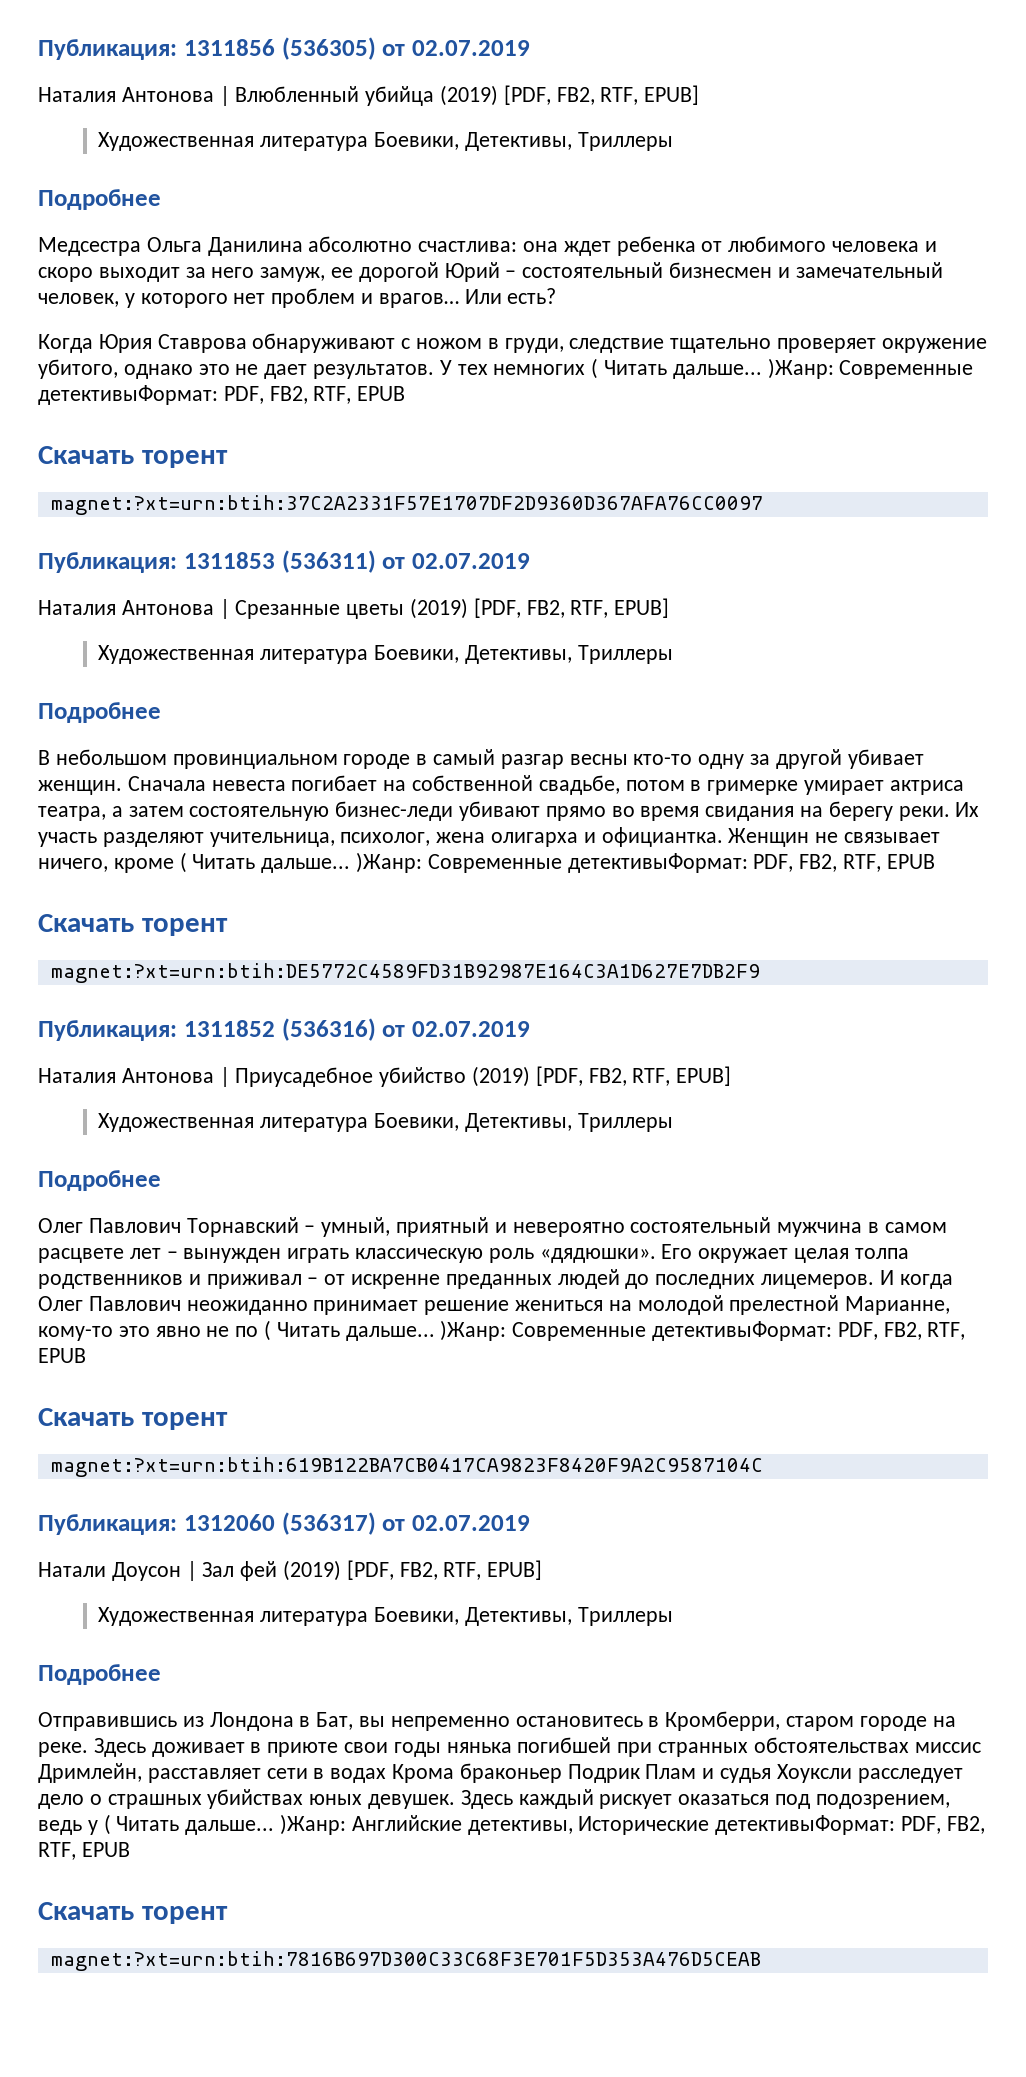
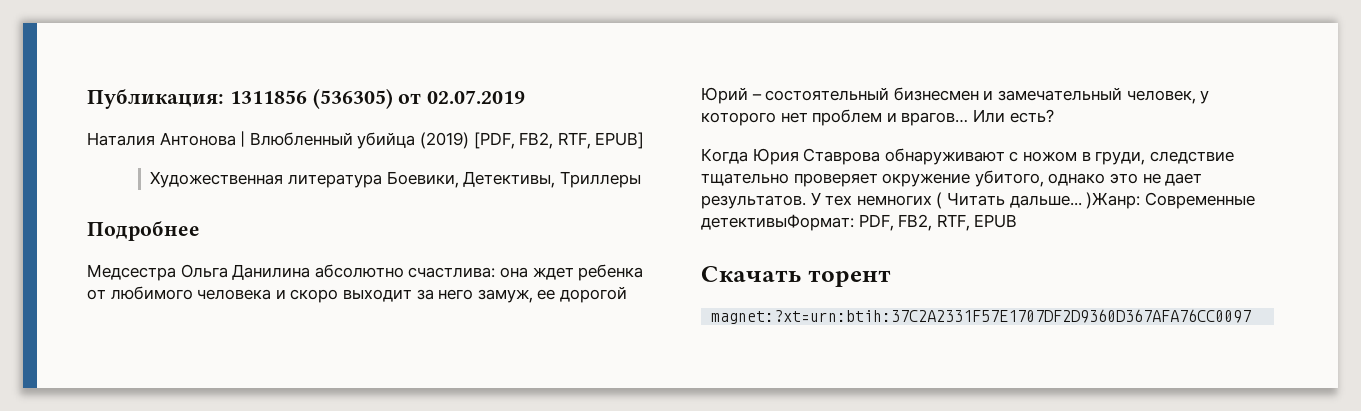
- Публикация: 1311853 (536311) от 02.07.2019
- Наталия Антонова | Срезанные цветы (2019) [PDF, FB2, RTF, EPUB]
- Художественная литература Боевики, Детективы, Триллеры
- Подробнее
- В небольшом провинциальном городе в самый разгар весны кто-то одну за другой убивает женщин. Сначала невеста погибает на собственной свадьбе, потом в гримерке умирает актриса театра, а затем состоятельную бизнес-леди убивают прямо во время свидания на берегу реки. Их участь разделяют учительница, психолог, жена олигарха и официантка. Женщин не связывает ничего, кроме ( Читать дальше... )Жанр: Современные детективыФормат: PDF, FB2, RTF, EPUB
- Скачать торент
- magnet:?xt=urn:btih:DE5772C4589FD31B92987E164C3A1D627E7DB2F9
- Публикация: 1311852 (536316) от 02.07.2019
- Наталия Антонова | Приусадебное убийство (2019) [PDF, FB2, RTF, EPUB]
- Художественная литература Боевики, Детективы, Триллеры
- Подробнее
- Олег Павлович Торнавский – умный, приятный и невероятно состоятельный мужчина в самом расцвете лет – вынужден играть классическую роль «дядюшки». Его окружает целая толпа родственников и приживал – от искренне преданных людей до последних лицемеров. И когда Олег Павлович неожиданно принимает решение жениться на молодой прелестной Марианне, кому-то это явно не по ( Читать дальше... )Жанр: Современные детективыФормат: PDF, FB2, RTF, EPUB
- Скачать торент
- magnet:?xt=urn:btih:619B122BA7CB0417CA9823F8420F9A2C9587104C
- Публикация: 1312060 (536317) от 02.07.2019
- Натали Доусон | Зал фей (2019) [PDF, FB2, RTF, EPUB]
- Художественная литература Боевики, Детективы, Триллеры
- Подробнее
- Отправившись из Лондона в Бат, вы непременно остановитесь в Кромберри, старом городе на реке. Здесь доживает в приюте свои годы нянька погибшей при странных обстоятельствах миссис Дримлейн, расставляет сети в водах Крома браконьер Подрик Плам и судья Хоуксли расследует дело о страшных убийствах юных девушек. Здесь каждый рискует оказаться под подозрением, ведь у ( Читать дальше... )Жанр: Английские детективы, Исторические детективыФормат: PDF, FB2, RTF, EPUB
- Скачать торент
- magnet:?xt=urn:btih:7816B697D300C33C68F3E701F5D353A476D5CEAB

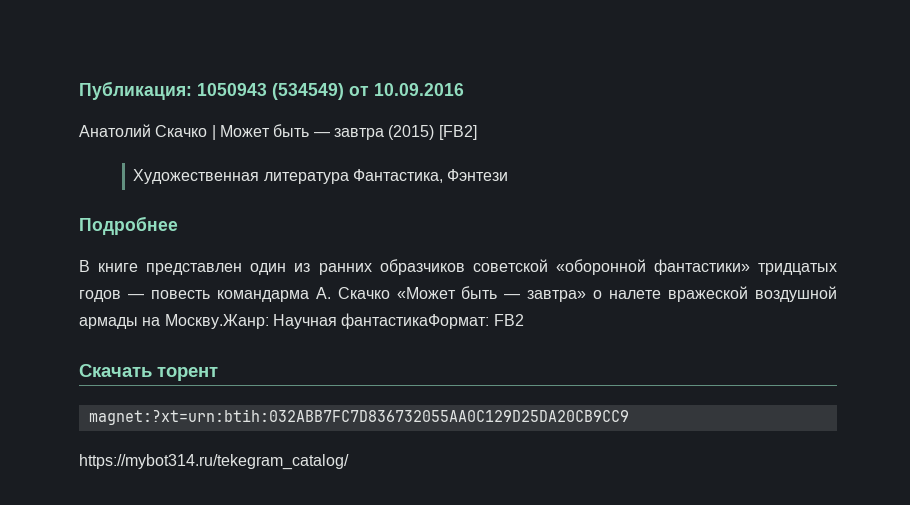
- Публикация: 1311856 (536305) от 02.07.2019
- Наталия Антонова | Влюбленный убийца (2019) [PDF, FB2, RTF, EPUB]
- Художественная литература Боевики, Детективы, Триллеры
+ Публикация: 1050943 (534549) от 10.09.2016
+ Анатолий Скачко | Может быть — завтра (2015) [FB2]
+ Художественная литература Фантастика, Фэнтези
  Подробнее
- Медсестра Ольга Данилина абсолютно счастлива: она ждет ребенка от любимого человека и скоро выходит за него замуж, ее дорогой Юрий – состоятельный бизнесмен и замечательный человек, у которого нет проблем и врагов… Или есть?
- Когда Юрия Ставрова обнаруживают с ножом в груди, следствие тщательно проверяет окружение убитого, однако это не дает результатов. У тех немногих ( Читать дальше... )Жанр: Современные детективыФормат: PDF, FB2, RTF, EPUB
+ В книге представлен один из ранних образчиков советской «оборонной фантастики» тридцатых годов — повесть командарма А. Скачко «Может быть — завтра» о налете вражеской воздушной армады на Москву.Жанр: Научная фантастикаФормат: FB2
- magnet:?xt=urn:btih:37C2A2331F57E1707DF2D9360D367AFA76CC0097
+ magnet:?xt=urn:btih:032ABB7FC7D836732055AA0C129D25DA20CB9CC9
+ https://mybot314.ru/tekegram_catalog/

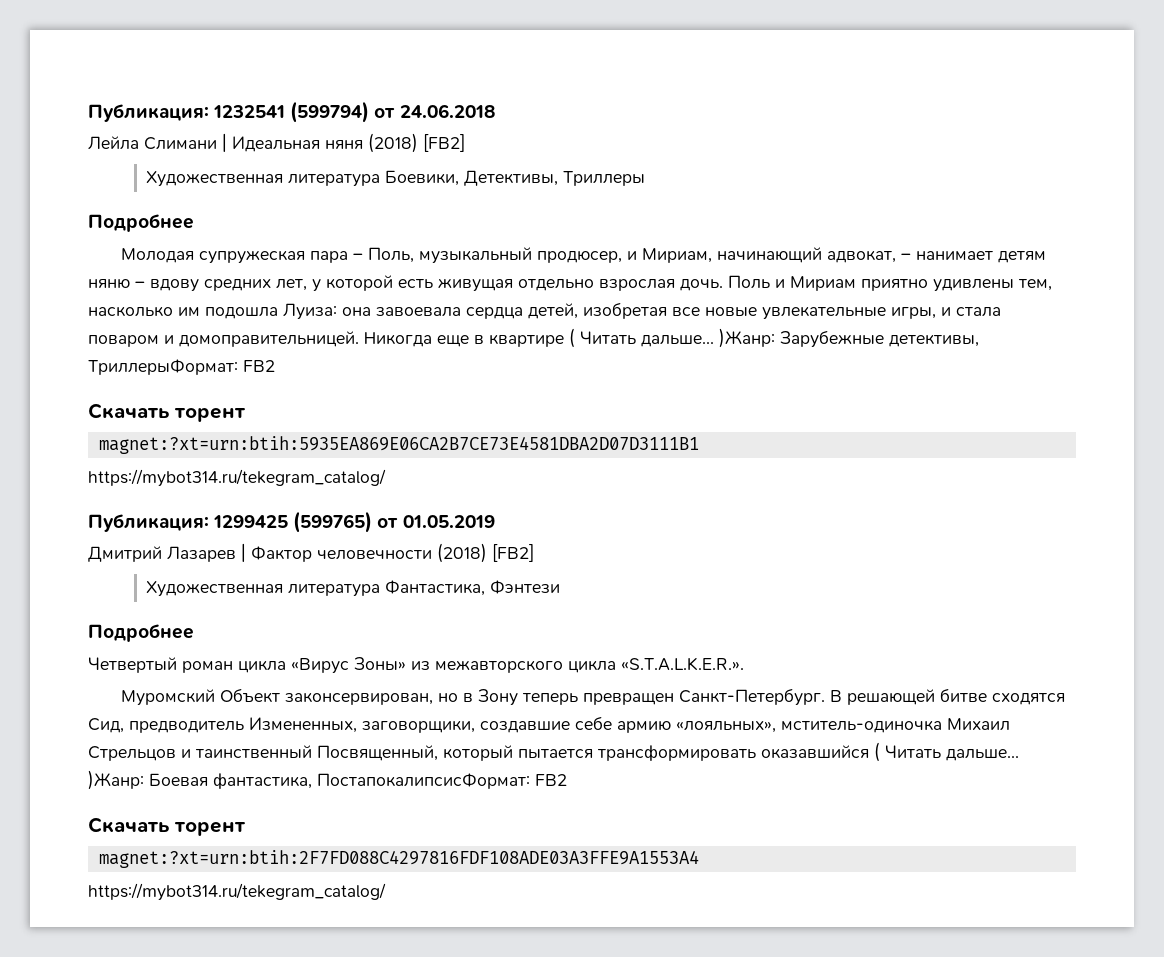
- Публикация: 1050943 (534549) от 10.09.2016
- Анатолий Скачко | Может быть — завтра (2015) [FB2]
+ Публикация: 1232541 (599794) от 24.06.2018
+ Лейла Слимани | Идеальная няня (2018) [FB2]
+ Художественная литература Боевики, Детективы, Триллеры
+ Подробнее
+ Молодая супружеская пара – Поль, музыкальный продюсер, и Мириам, начинающий адвокат, – нанимает детям няню – вдову средних лет, у которой есть живущая отдельно взрослая дочь. Поль и Мириам приятно удивлены тем, насколько им подошла Луиза: она завоевала сердца детей, изобретая все новые увлекательные игры, и стала поваром и домоправительницей. Никогда еще в квартире ( Читать дальше... )Жанр: Зарубежные детективы, ТриллерыФормат: FB2
+ Скачать торент
+ magnet:?xt=urn:btih:5935EA869E06CA2B7CE73E4581DBA2D07D3111B1
+ https://mybot314.ru/tekegram_catalog/
+ Публикация: 1299425 (599765) от 01.05.2019
+ Дмитрий Лазарев | Фактор человечности (2018) [FB2]
- В книге представлен один из ранних образчиков советской «оборонной фантастики» тридцатых годов — повесть командарма А. Скачко «Может быть — завтра» о налете вражеской воздушной армады на Москву.Жанр: Научная фантастикаФормат: FB2
+ Четвертый роман цикла «Вирус Зоны» из межавторского цикла «S.T.A.L.K.E.R.».
+ Муромский Объект законсервирован, но в Зону теперь превращен Санкт-Петербург. В решающей битве сходятся Сид, предводитель Измененных, заговорщики, создавшие себе армию «лояльных», мститель-одиночка Михаил Стрельцов и таинственный Посвященный, который пытается трансформировать оказавшийся ( Читать дальше... )Жанр: Боевая фантастика, ПостапокалипсисФормат: FB2
  Скачать торент
- magnet:?xt=urn:btih:032ABB7FC7D836732055AA0C129D25DA20CB9CC9
+ magnet:?xt=urn:btih:2F7FD088C4297816FDF108ADE03A3FFE9A1553A4

